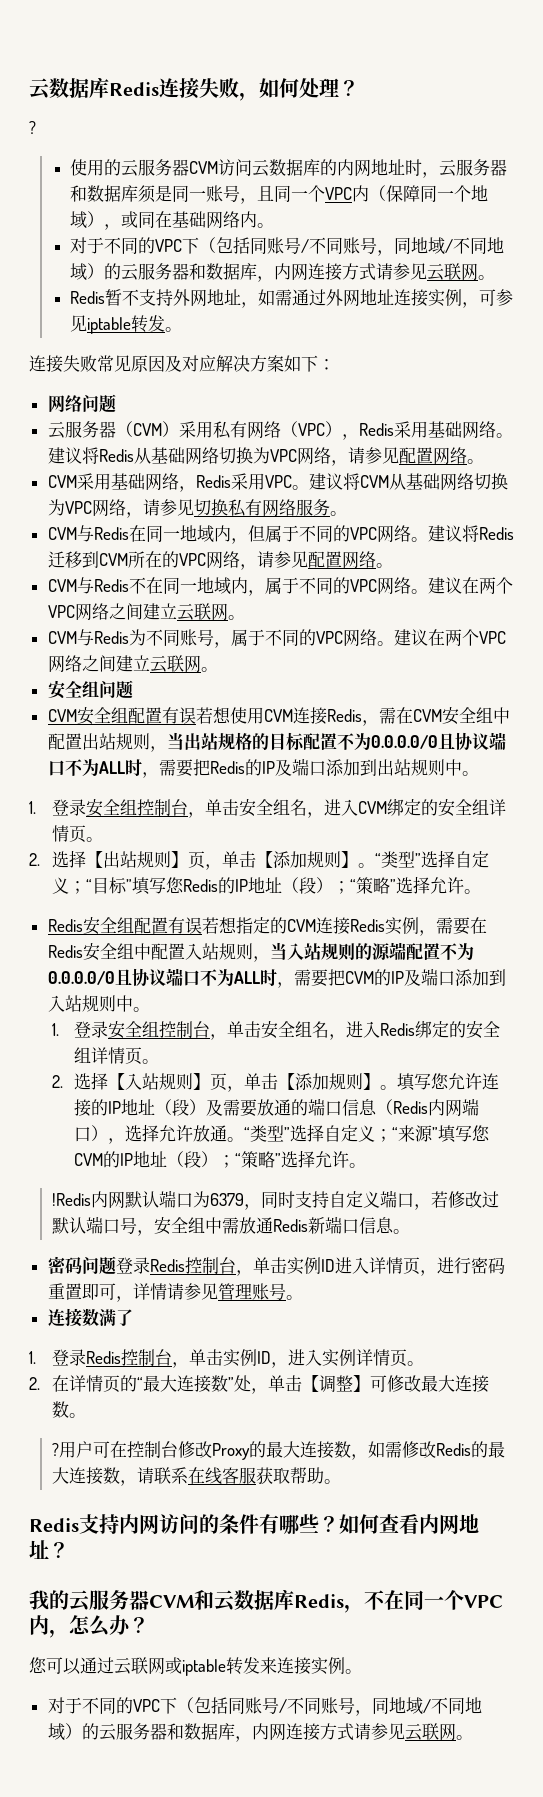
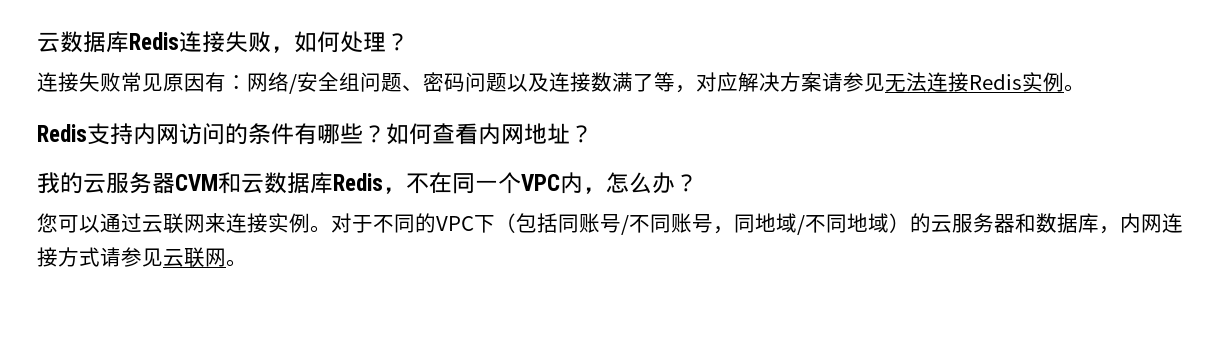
  云数据库Redis连接失败，如何处理？
- ?
- 使用的云服务器CVM访问云数据库的内网地址时，云服务器和数据库须是同一账号，且同一个VPC内（保障同一个地域），或同在基础网络内。
- 对于不同的VPC下（包括同账号/不同账号，同地域/不同地域）的云服务器和数据库，内网连接方式请参见云联网。
- Redis暂不支持外网地址，如需通过外网地址连接实例，可参见iptable转发。
- 连接失败常见原因及对应解决方案如下：
- 网络问题
- 云服务器（CVM）采用私有网络（VPC），Redis采用基础网络。建议将Redis从基础网络切换为VPC网络，请参见配置网络。
- CVM采用基础网络，Redis采用VPC。建议将CVM从基础网络切换为VPC网络，请参见切换私有网络服务。
- CVM与Redis在同一地域内，但属于不同的VPC网络。建议将Redis迁移到CVM所在的VPC网络，请参见配置网络。
- CVM与Redis不在同一地域内，属于不同的VPC网络。建议在两个VPC网络之间建立云联网。
- CVM与Redis为不同账号，属于不同的VPC网络。建议在两个VPC网络之间建立云联网。
- 安全组问题
- CVM安全组配置有误若想使用CVM连接Redis，需在CVM安全组中配置出站规则，当出站规格的目标配置不为0.0.0.0/0且协议端口不为ALL时，需要把Redis的IP及端口添加到出站规则中。
- 1.登录安全组控制台，单击安全组名，进入CVM绑定的安全组详情页。
- 2.选择【出站规则】页，单击【添加规则】。“类型”选择自定义；“目标”填写您Redis的IP地址（段）；“策略”选择允许。
- Redis安全组配置有误若想指定的CVM连接Redis实例，需要在Redis安全组中配置入站规则，当入站规则的源端配置不为0.0.0.0/0且协议端口不为ALL时，需要把CVM的IP及端口添加到入站规则中。
- 1.登录安全组控制台，单击安全组名，进入Redis绑定的安全组详情页。
- 2.选择【入站规则】页，单击【添加规则】。填写您允许连接的IP地址（段）及需要放通的端口信息（Redis内网端口），选择允许放通。“类型”选择自定义；“来源”填写您CVM的IP地址（段）；“策略”选择允许。
- !Redis内网默认端口为6379，同时支持自定义端口，若修改过默认端口号，安全组中需放通Redis新端口信息。
- 密码问题登录Redis控制台，单击实例ID进入详情页，进行密码重置即可，详情请参见管理账号。
- 连接数满了
- 1.登录Redis控制台，单击实例ID，进入实例详情页。
- 2.在详情页的“最大连接数”处，单击【调整】可修改最大连接数。
- ?用户可在控制台修改Proxy的最大连接数，如需修改Redis的最大连接数，请联系在线客服获取帮助。
+ 连接失败常见原因有：网络/安全组问题、密码问题以及连接数满了等，对应解决方案请参见无法连接Redis实例。
- 您可以通过云联网或iptable转发来连接实例。
- 对于不同的VPC下（包括同账号/不同账号，同地域/不同地域）的云服务器和数据库，内网连接方式请参见云联网。
+ 您可以通过云联网来连接实例。对于不同的VPC下（包括同账号/不同账号，同地域/不同地域）的云服务器和数据库，内网连接方式请参见云联网。

